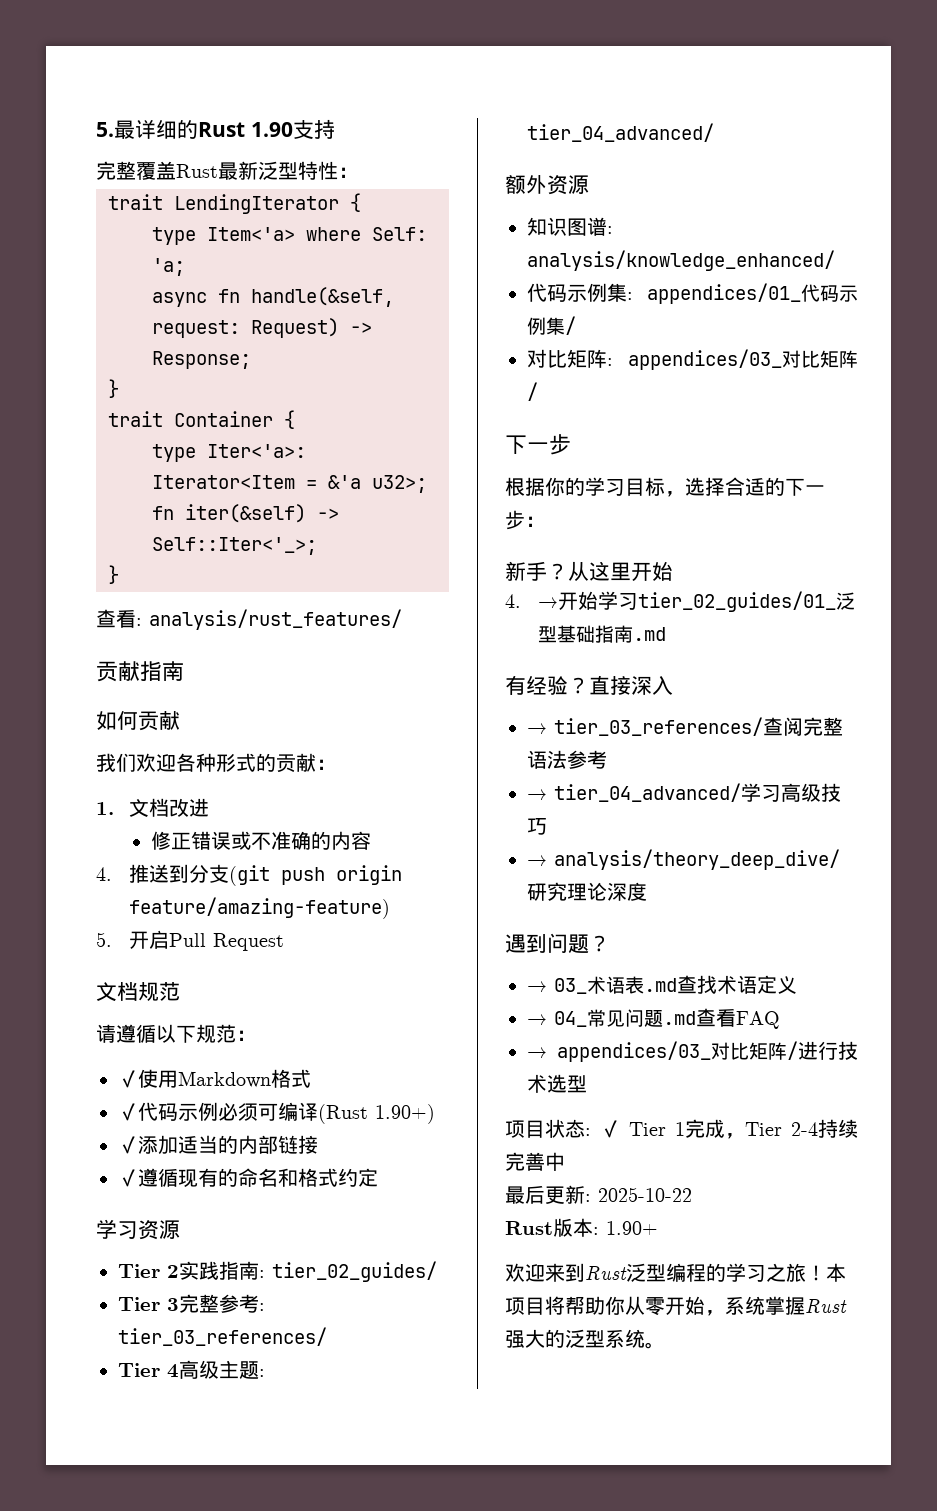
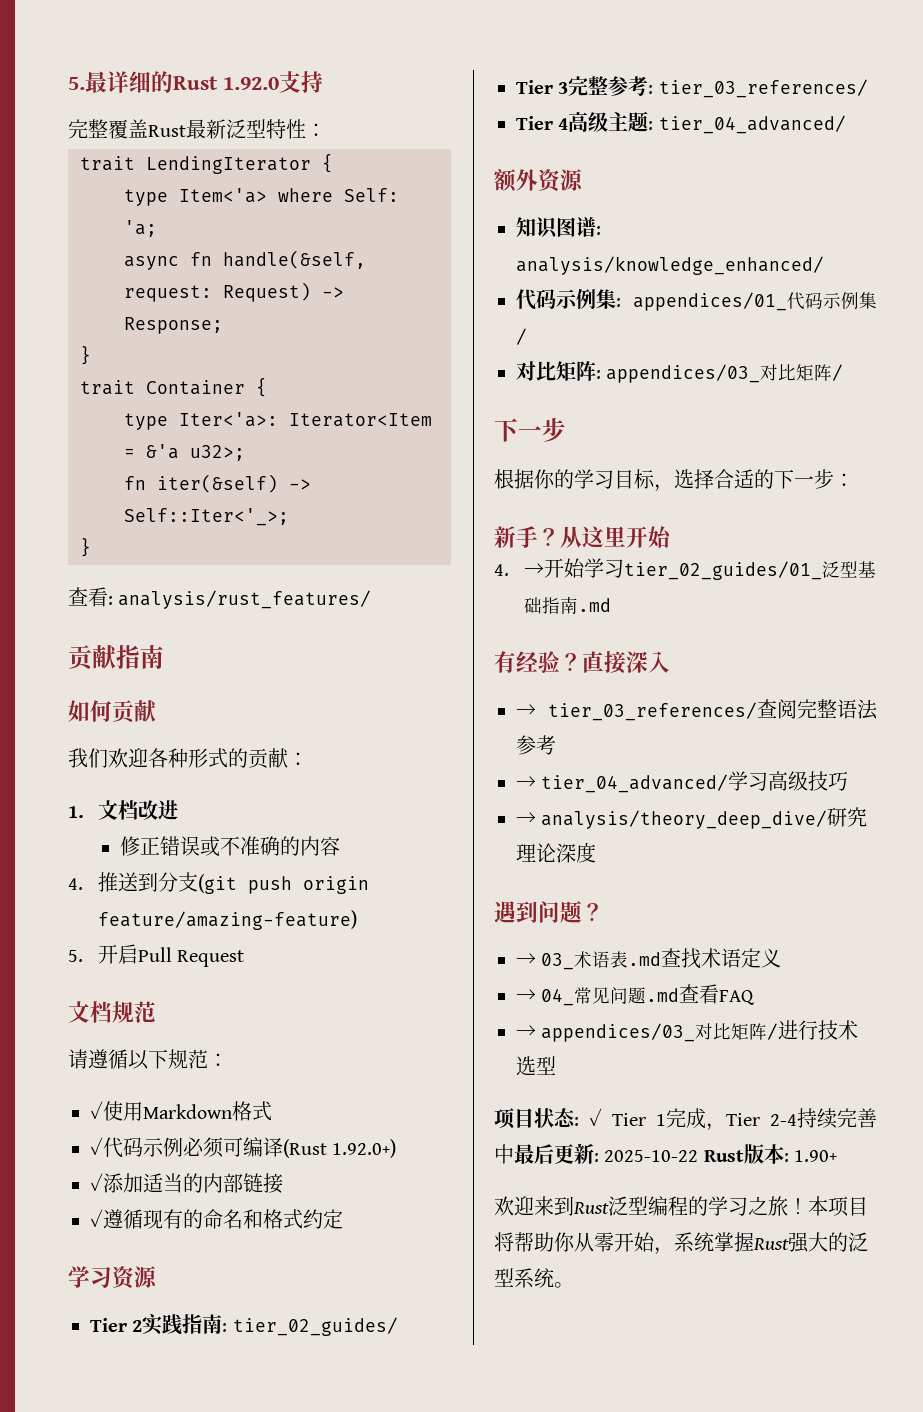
- 5.最详细的Rust 1.90支持
+ 5.最详细的Rust 1.92.0支持
- ✓代码示例必须可编译(Rust 1.90+)
+ ✓代码示例必须可编译(Rust 1.92.0+)
- 项目状态: ✓ Tier 1完成，Tier 2-4持续完善中
- 最后更新: 2025-10-22
- Rust版本: 1.90+
+ 项目状态: ✓ Tier 1完成，Tier 2-4持续完善中最后更新: 2025-10-22 Rust版本: 1.90+

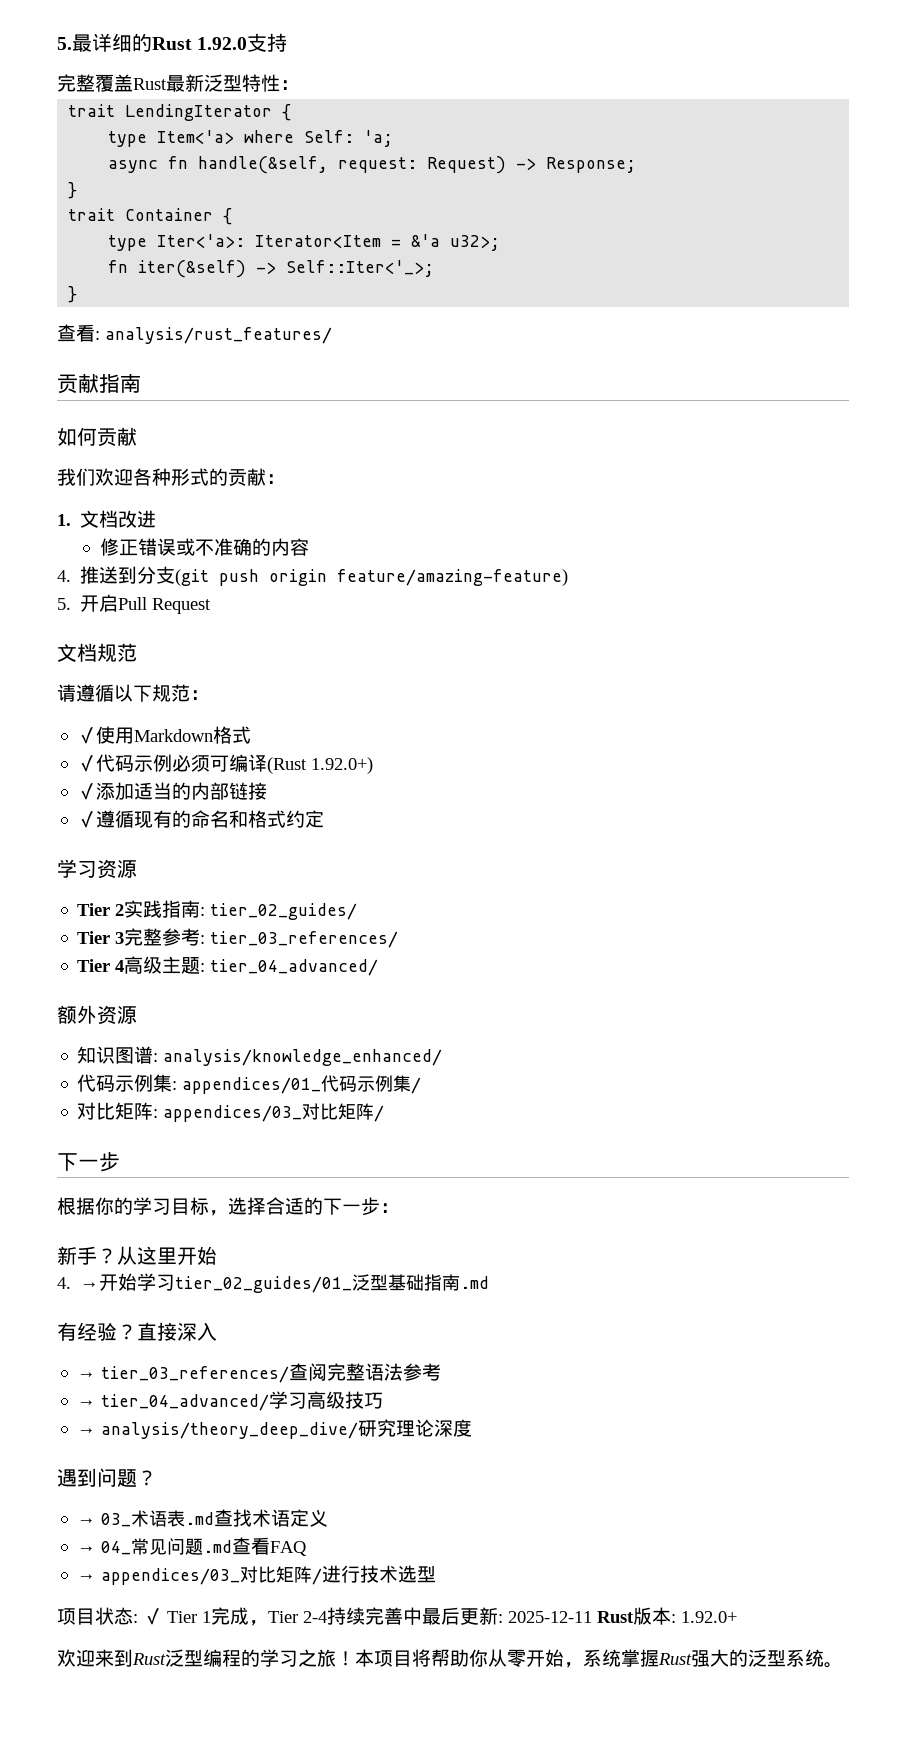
- 项目状态: ✓ Tier 1完成，Tier 2-4持续完善中最后更新: 2025-10-22 Rust版本: 1.90+
+ 项目状态: ✓ Tier 1完成，Tier 2-4持续完善中最后更新: 2025-12-11 Rust版本: 1.92.0+

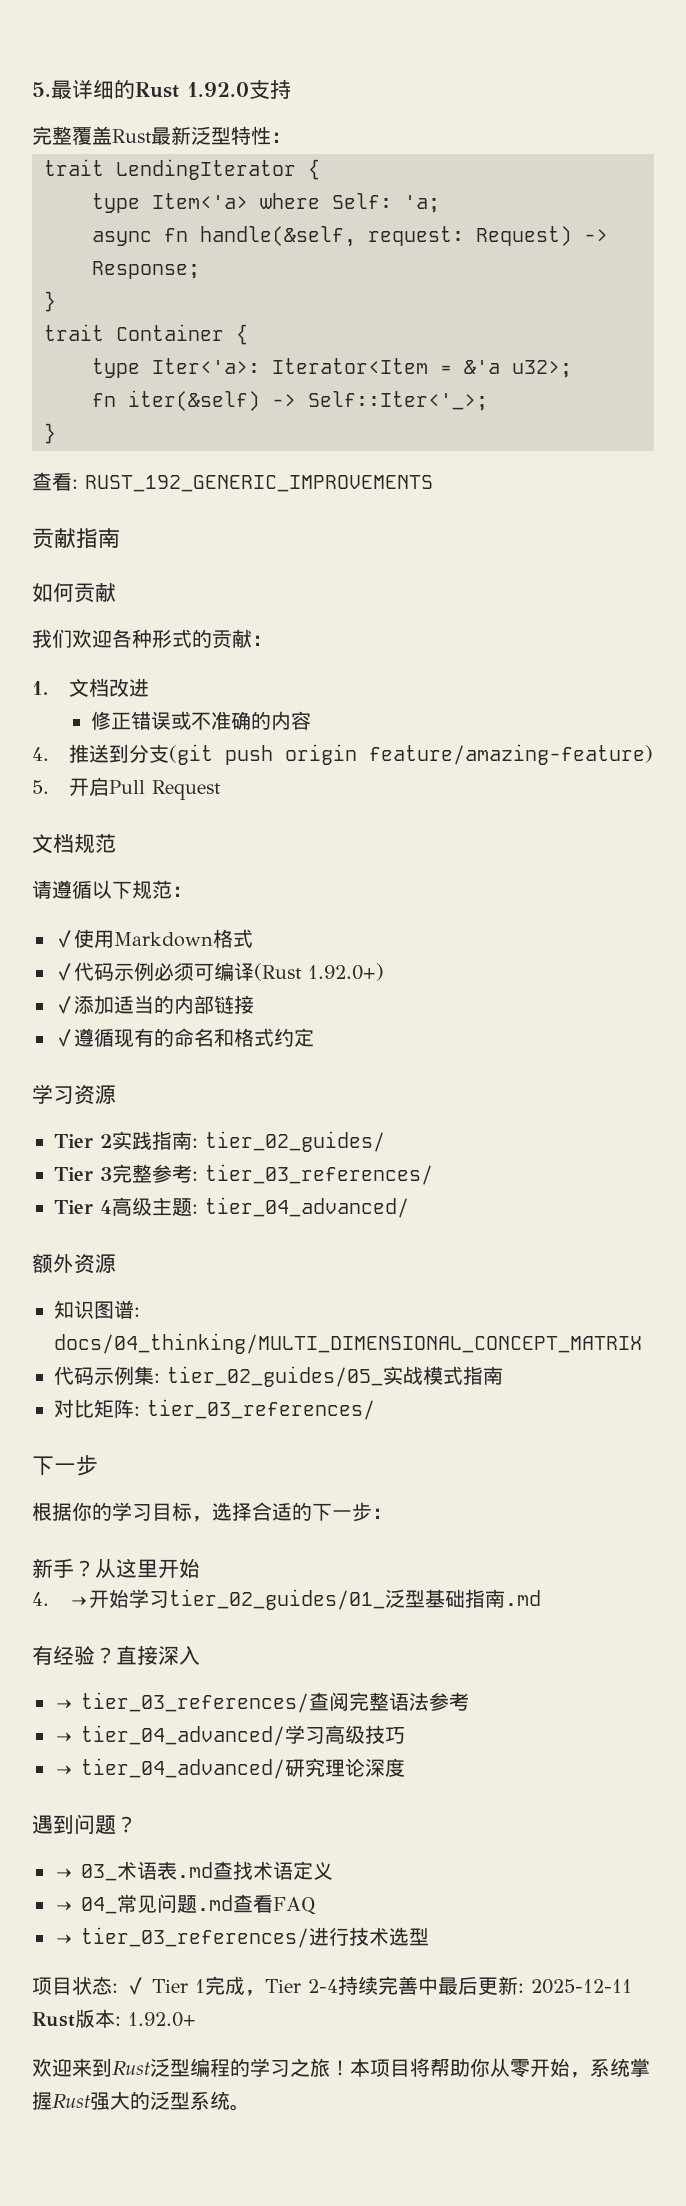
- 查看: analysis/rust_features/
+ 查看: RUST_192_GENERIC_IMPROVEMENTS
- 知识图谱: analysis/knowledge_enhanced/
+ 知识图谱: docs/04_thinking/MULTI_DIMENSIONAL_CONCEPT_MATRIX
- 代码示例集: appendices/01_代码示例集/
+ 代码示例集: tier_02_guides/05_实战模式指南
- 对比矩阵: appendices/03_对比矩阵/
+ 对比矩阵: tier_03_references/
- → analysis/theory_deep_dive/研究理论深度
+ → tier_04_advanced/研究理论深度
- → appendices/03_对比矩阵/进行技术选型
+ → tier_03_references/进行技术选型

